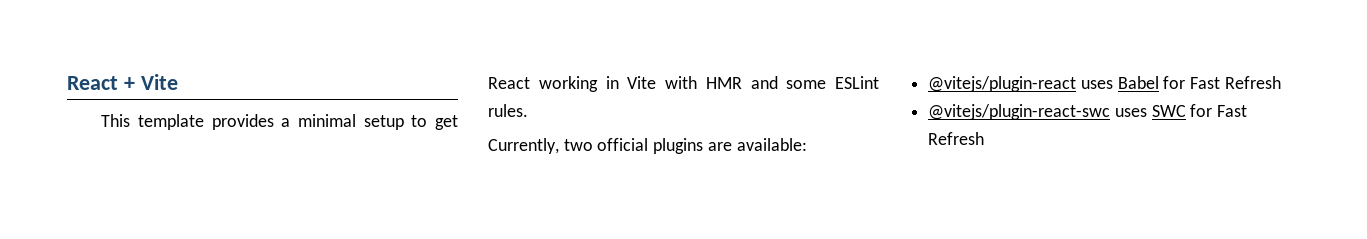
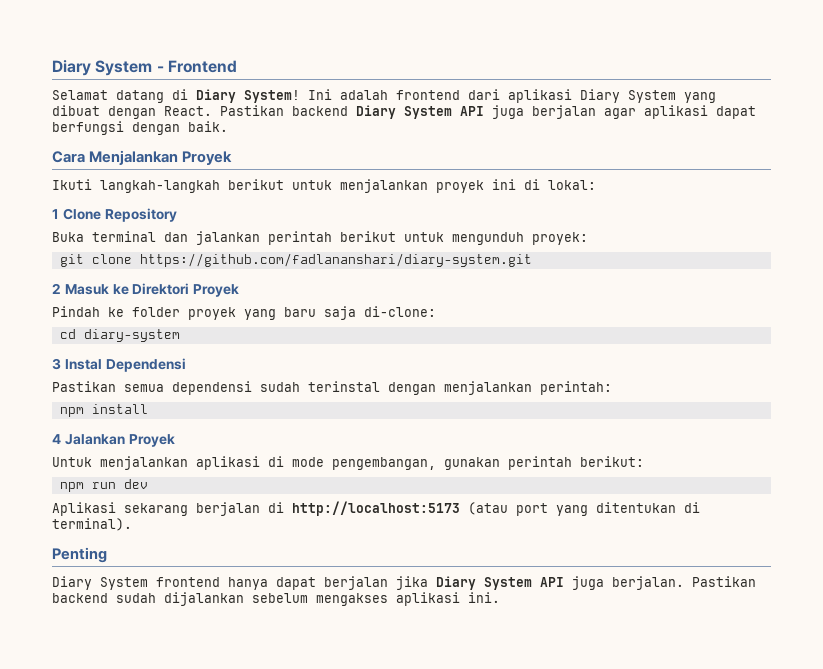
- React + Vite
- This template provides a minimal setup to get React working in Vite with HMR and some ESLint rules.
- Currently, two official plugins are available:
- @vitejs/plugin-react uses Babel for Fast Refresh
- @vitejs/plugin-react-swc uses SWC for Fast Refresh
+ Diary System - Frontend
+ Selamat datang di Diary System! Ini adalah frontend dari aplikasi Diary System yang dibuat dengan React. Pastikan backend Diary System API juga berjalan agar aplikasi dapat berfungsi dengan baik.
+ Cara Menjalankan Proyek
+ Ikuti langkah-langkah berikut untuk menjalankan proyek ini di lokal:
+ 1 Clone Repository
+ Buka terminal dan jalankan perintah berikut untuk mengunduh proyek:
+ git clone https://github.com/fadlananshari/diary-system.git
+ 2 Masuk ke Direktori Proyek
+ Pindah ke folder proyek yang baru saja di-clone:
+ cd diary-system
+ 3 Instal Dependensi
+ Pastikan semua dependensi sudah terinstal dengan menjalankan perintah:
+ npm install
+ 4 Jalankan Proyek
+ Untuk menjalankan aplikasi di mode pengembangan, gunakan perintah berikut:
+ npm run dev
+ Aplikasi sekarang berjalan di http://localhost:5173 (atau port yang ditentukan di terminal).
+ Penting
+ Diary System frontend hanya dapat berjalan jika Diary System API juga berjalan. Pastikan backend sudah dijalankan sebelum mengakses aplikasi ini.

